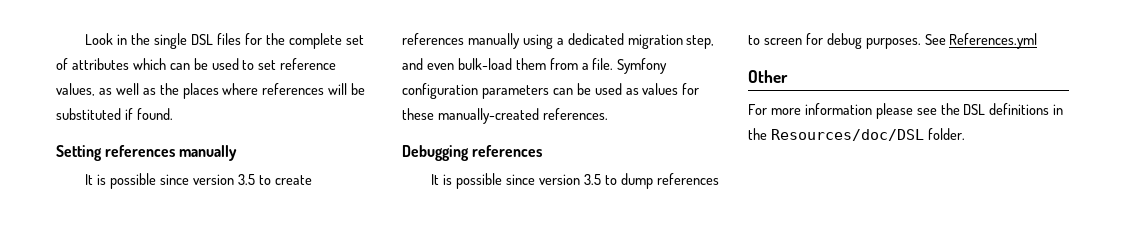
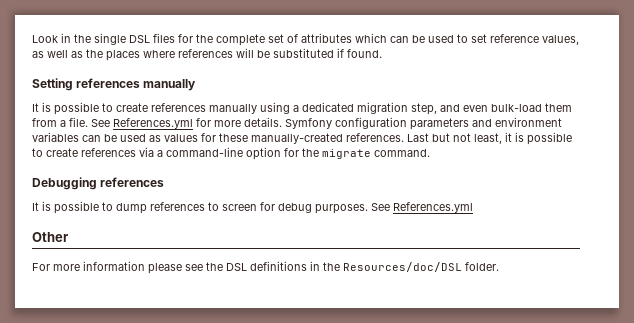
- It is possible since version 3.5 to create references manually using a dedicated migration step, and even bulk-load them from a file.
+ It is possible to create references manually using a dedicated migration step, and even bulk-load them from a file.
- Symfony configuration parameters can be used as values for these manually-created references.
+ See References.yml for more details. Symfony configuration parameters and environment variables can be used as values for these manually-created references. Last but not least, it is possible to create references via a command-line option for the migrate command.
- It is possible since version 3.5 to dump references to screen for debug purposes.
+ It is possible to dump references to screen for debug purposes.

